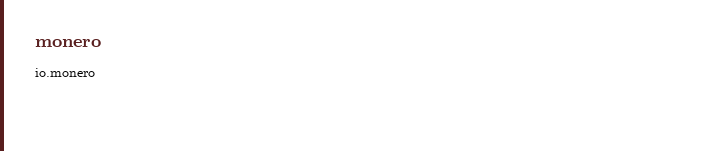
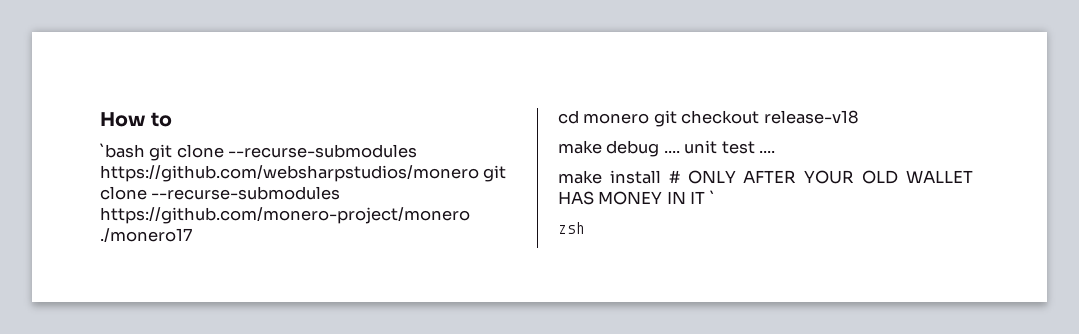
- monero
- io.monero
+ How to
+ `bash git clone --recurse-submodules https://github.com/websharpstudios/monero git clone --recurse-submodules https://github.com/monero-project/monero ./monero17
+ cd monero git checkout release-v18
+ make debug .... unit test ....
+ make install # ONLY AFTER YOUR OLD WALLET HAS MONEY IN IT `
+ zsh

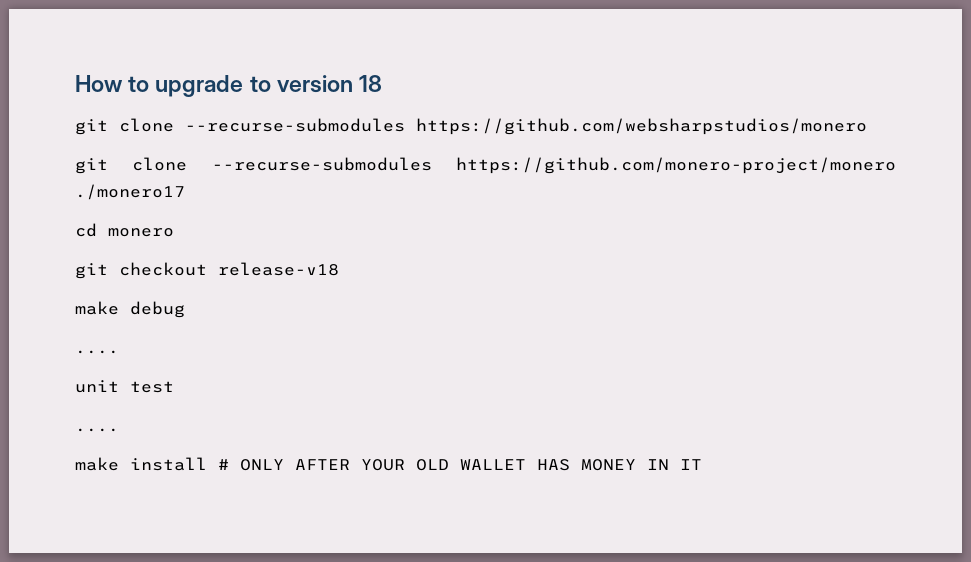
- How to
- `bash git clone --recurse-submodules https://github.com/websharpstudios/monero git clone --recurse-submodules https://github.com/monero-project/monero ./monero17
+ How to upgrade to version 18
+ git clone --recurse-submodules https://github.com/websharpstudios/monero
+ git clone --recurse-submodules https://github.com/monero-project/monero ./monero17
- cd monero git checkout release-v18
+ cd monero
+ git checkout release-v18
- make debug .... unit test ....
+ make debug
+ ....
+ unit test
+ ....
- make install # ONLY AFTER YOUR OLD WALLET HAS MONEY IN IT `
- zsh
+ make install # ONLY AFTER YOUR OLD WALLET HAS MONEY IN IT

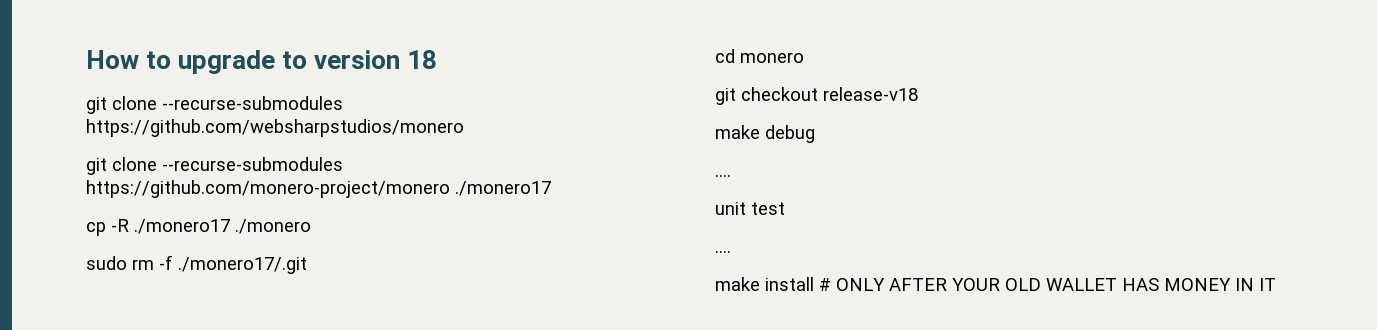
+ cp -R ./monero17 ./monero
+ sudo rm -f ./monero17/.git

